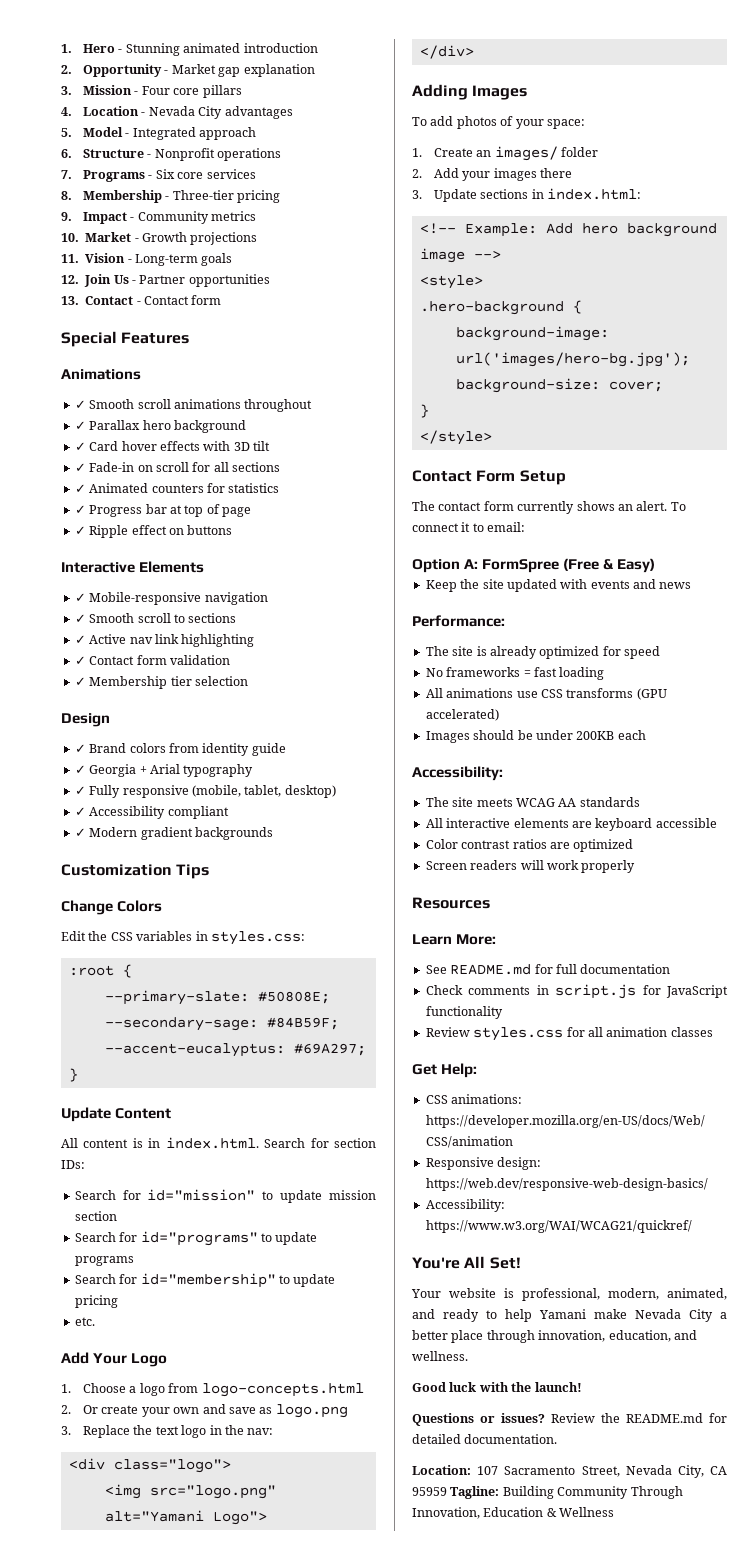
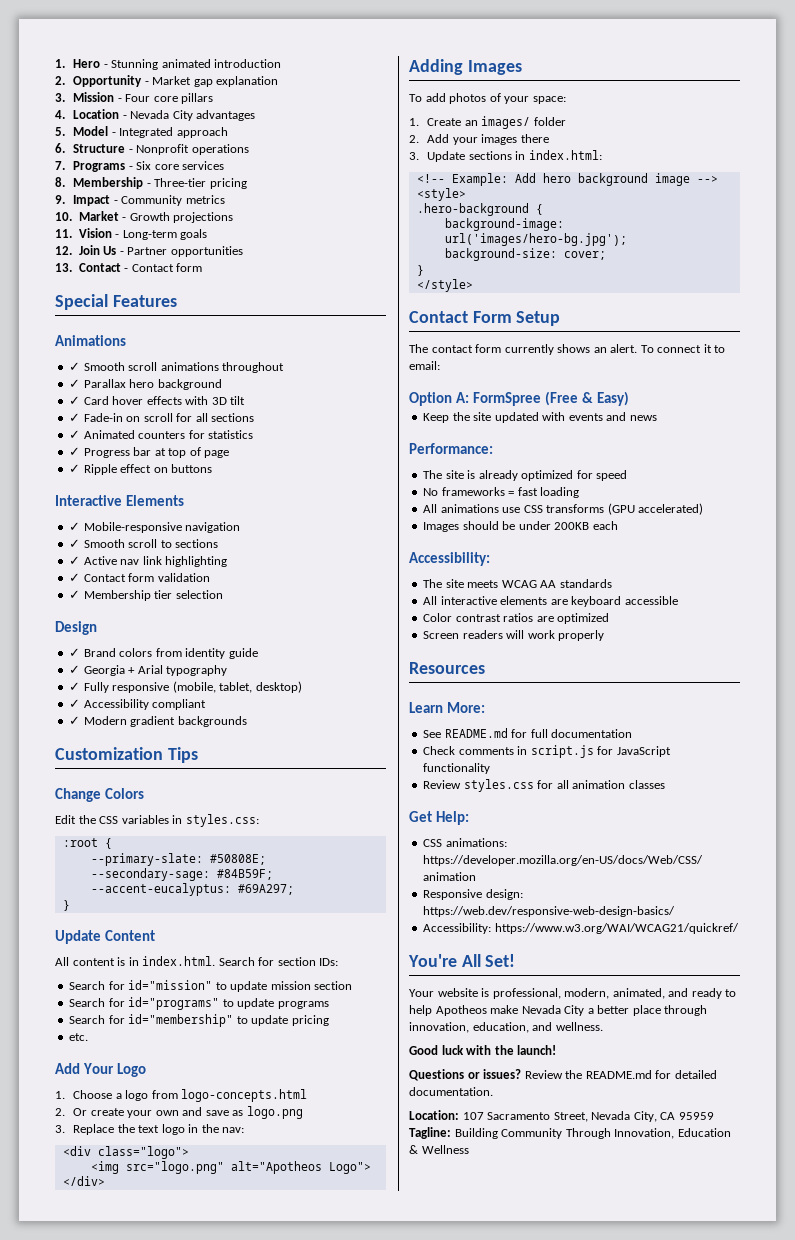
- <img src="logo.png" alt="Yamani Logo">
+ <img src="logo.png" alt="Apotheos Logo">
- Your website is professional, modern, animated, and ready to help Yamani make Nevada City a better place through innovation, education, and wellness.
+ Your website is professional, modern, animated, and ready to help Apotheos make Nevada City a better place through innovation, education, and wellness.

